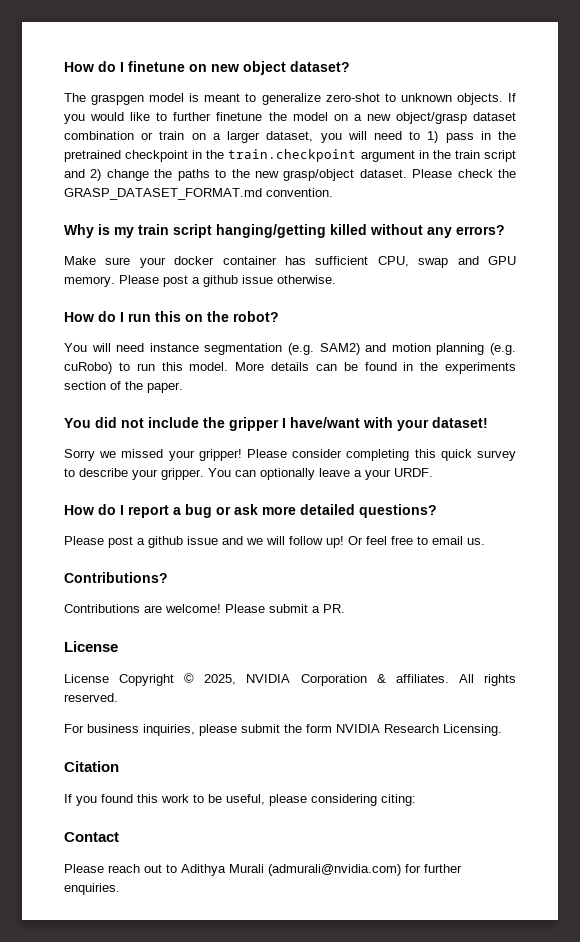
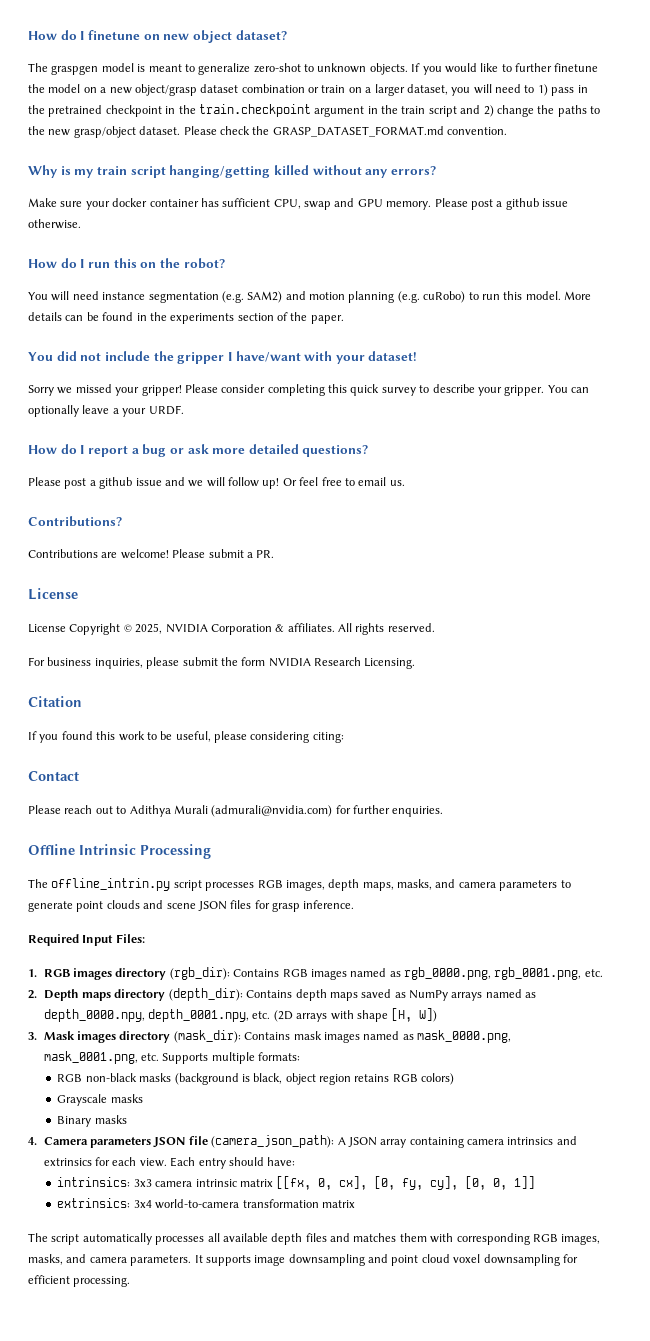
+ Offline Intrinsic Processing
+ The offline_intrin.py script processes RGB images, depth maps, masks, and camera parameters to generate point clouds and scene JSON files for grasp inference.
+ Required Input Files:
+ 1. RGB images directory (rgb_dir): Contains RGB images named as rgb_0000.png, rgb_0001.png, etc.
+ 2. Depth maps directory (depth_dir): Contains depth maps saved as NumPy arrays named as depth_0000.npy, depth_0001.npy, etc. (2D arrays with shape [H, W])
+ 3. Mask images directory (mask_dir): Contains mask images named as mask_0000.png, mask_0001.png, etc. Supports multiple formats:
+ RGB non-black masks (background is black, object region retains RGB colors)
+ Grayscale masks
+ Binary masks
+ 4. Camera parameters JSON file (camera_json_path): A JSON array containing camera intrinsics and extrinsics for each view. Each entry should have:
+ intrinsics: 3x3 camera intrinsic matrix [[fx, 0, cx], [0, fy, cy], [0, 0, 1]]
+ extrinsics: 3x4 world-to-camera transformation matrix
+ The script automatically processes all available depth files and matches them with corresponding RGB images, masks, and camera parameters. It supports image downsampling and point cloud voxel downsampling for efficient processing.

